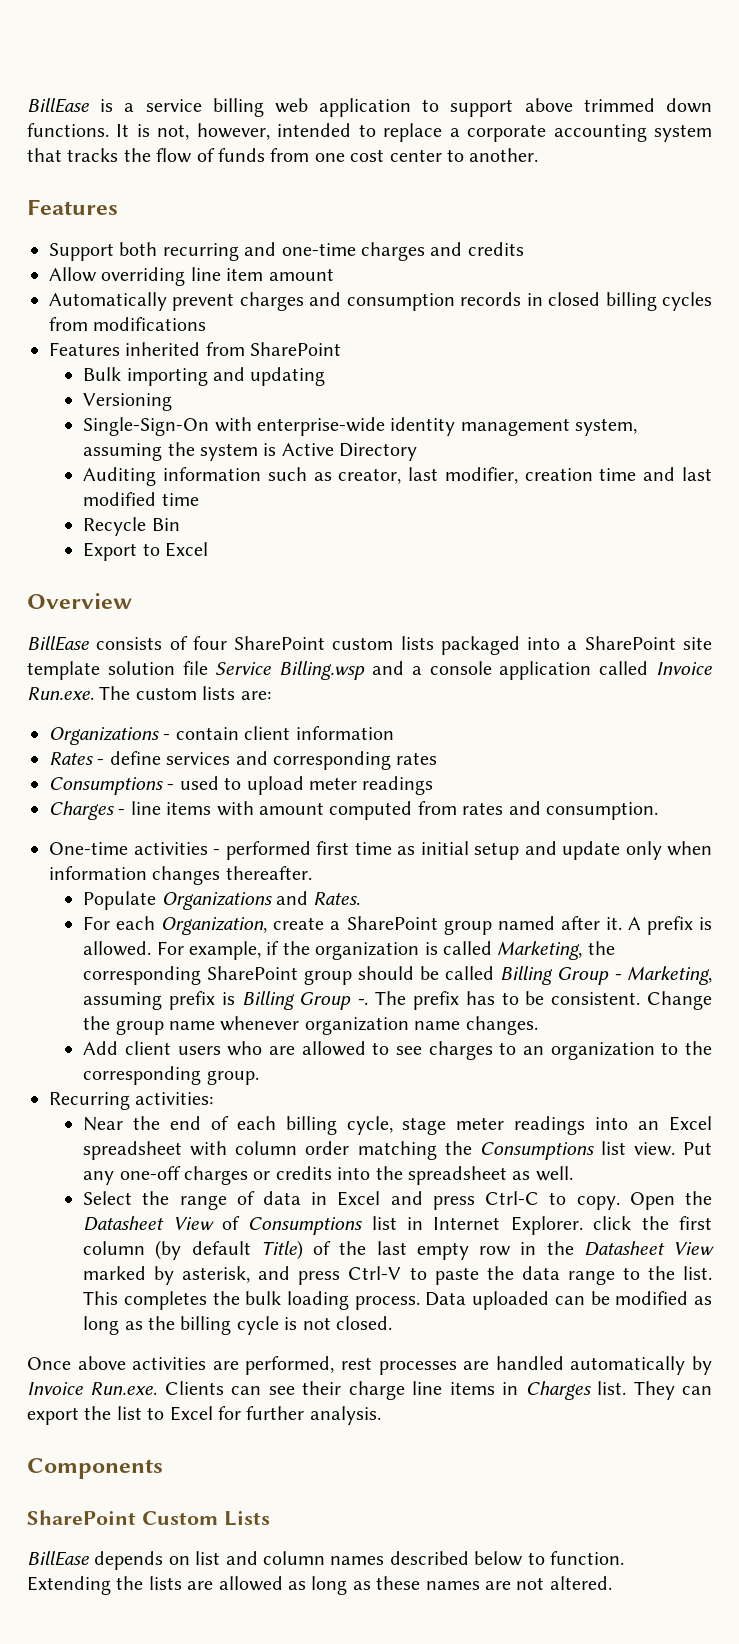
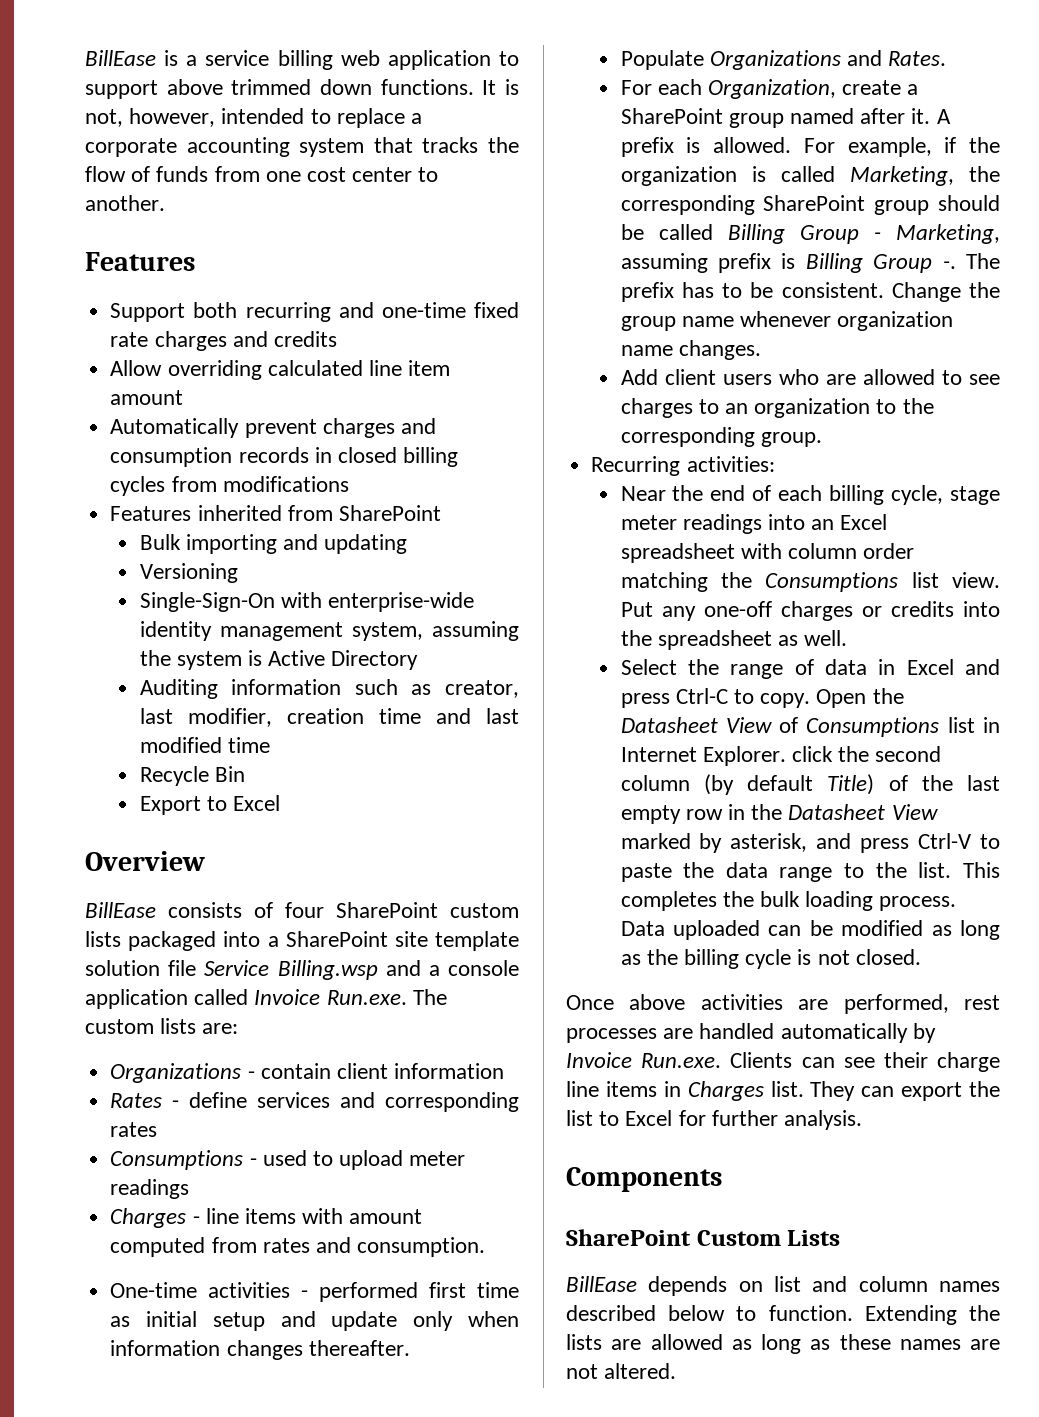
- Support both recurring and one-time charges and credits
+ Support both recurring and one-time fixed rate charges and credits
- Allow overriding line item amount
+ Allow overriding calculated line item amount
- Open the Datasheet View of Consumptions list in Internet Explorer. click the first column (by default Title) of the last empty row in the Datasheet View marked by asterisk, and press Ctrl-V to paste the data range to the list.
+ Open the Datasheet View of Consumptions list in Internet Explorer. click the second column (by default Title) of the last empty row in the Datasheet View marked by asterisk, and press Ctrl-V to paste the data range to the list.

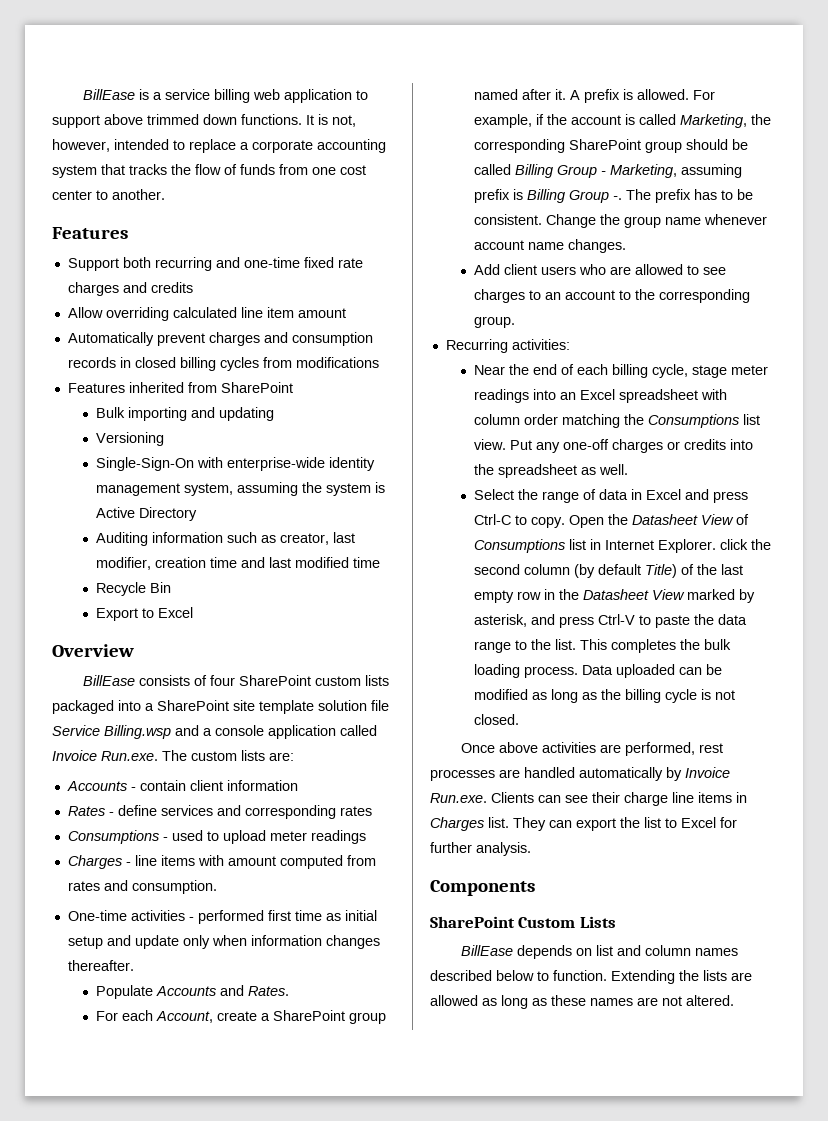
- Organizations - contain client information
+ Accounts - contain client information
- Populate Organizations and Rates.
+ Populate Accounts and Rates.
- For each Organization, create a SharePoint group named after it.
+ For each Account, create a SharePoint group named after it.
- For example, if the organization is called Marketing, the corresponding SharePoint group should be called Billing Group - Marketing, assuming prefix is Billing Group -.
+ For example, if the account is called Marketing, the corresponding SharePoint group should be called Billing Group - Marketing, assuming prefix is Billing Group -.
- Change the group name whenever organization name changes.
+ Change the group name whenever account name changes.
- Add client users who are allowed to see charges to an organization to the corresponding group.
+ Add client users who are allowed to see charges to an account to the corresponding group.

